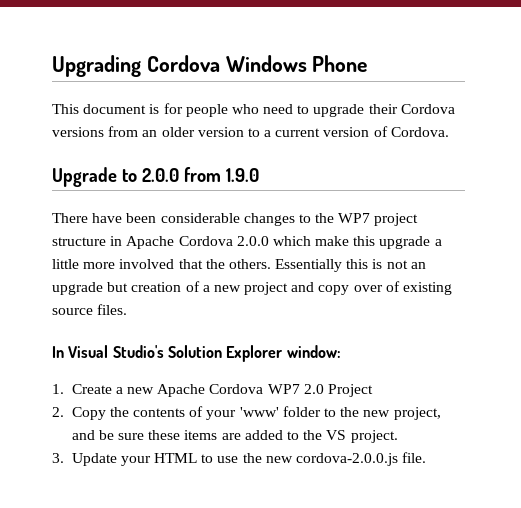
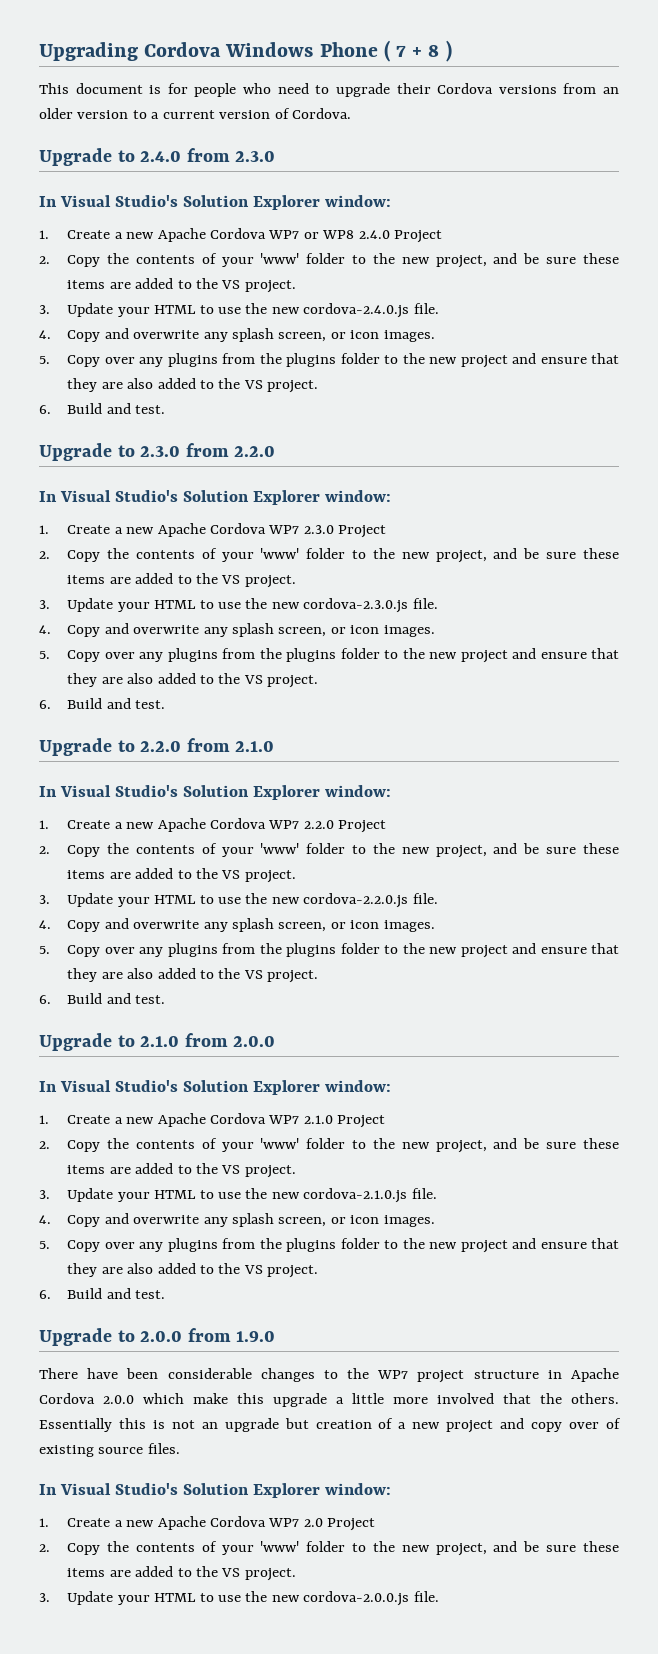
- Upgrading Cordova Windows Phone
+ Upgrading Cordova Windows Phone ( 7 + 8 )
+ Upgrade to 2.4.0 from 2.3.0
+ In Visual Studio's Solution Explorer window:
+ 1. Create a new Apache Cordova WP7 or WP8 2.4.0 Project
+ 2. Copy the contents of your 'www' folder to the new project, and be sure these items are added to the VS project.
+ 3. Update your HTML to use the new cordova-2.4.0.js file.
+ 4. Copy and overwrite any splash screen, or icon images.
+ 5. Copy over any plugins from the plugins folder to the new project and ensure that they are also added to the VS project.
+ 6. Build and test.
+ Upgrade to 2.3.0 from 2.2.0
+ In Visual Studio's Solution Explorer window:
+ 1. Create a new Apache Cordova WP7 2.3.0 Project
+ 2. Copy the contents of your 'www' folder to the new project, and be sure these items are added to the VS project.
+ 3. Update your HTML to use the new cordova-2.3.0.js file.
+ 4. Copy and overwrite any splash screen, or icon images.
+ 5. Copy over any plugins from the plugins folder to the new project and ensure that they are also added to the VS project.
+ 6. Build and test.
+ Upgrade to 2.2.0 from 2.1.0
+ In Visual Studio's Solution Explorer window:
+ 1. Create a new Apache Cordova WP7 2.2.0 Project
+ 2. Copy the contents of your 'www' folder to the new project, and be sure these items are added to the VS project.
+ 3. Update your HTML to use the new cordova-2.2.0.js file.
+ 4. Copy and overwrite any splash screen, or icon images.
+ 5. Copy over any plugins from the plugins folder to the new project and ensure that they are also added to the VS project.
+ 6. Build and test.
+ Upgrade to 2.1.0 from 2.0.0
+ In Visual Studio's Solution Explorer window:
+ 1. Create a new Apache Cordova WP7 2.1.0 Project
+ 2. Copy the contents of your 'www' folder to the new project, and be sure these items are added to the VS project.
+ 3. Update your HTML to use the new cordova-2.1.0.js file.
+ 4. Copy and overwrite any splash screen, or icon images.
+ 5. Copy over any plugins from the plugins folder to the new project and ensure that they are also added to the VS project.
+ 6. Build and test.

